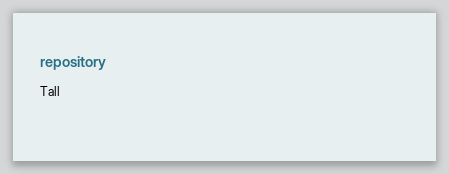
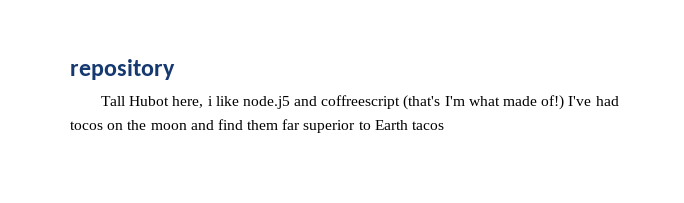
- Tall
+ Tall Hubot here, i like node.j5 and coffreescript (that's I'm what made of!) I've had tocos on the moon and find them far superior to Earth tacos

